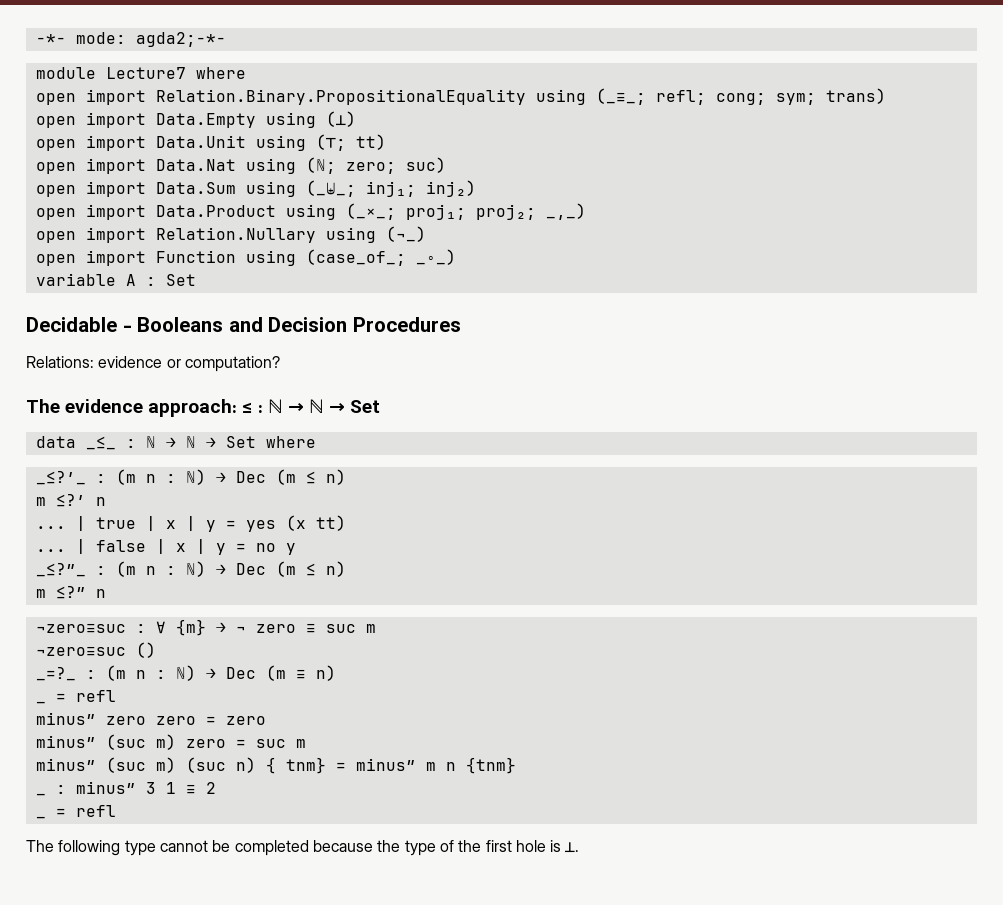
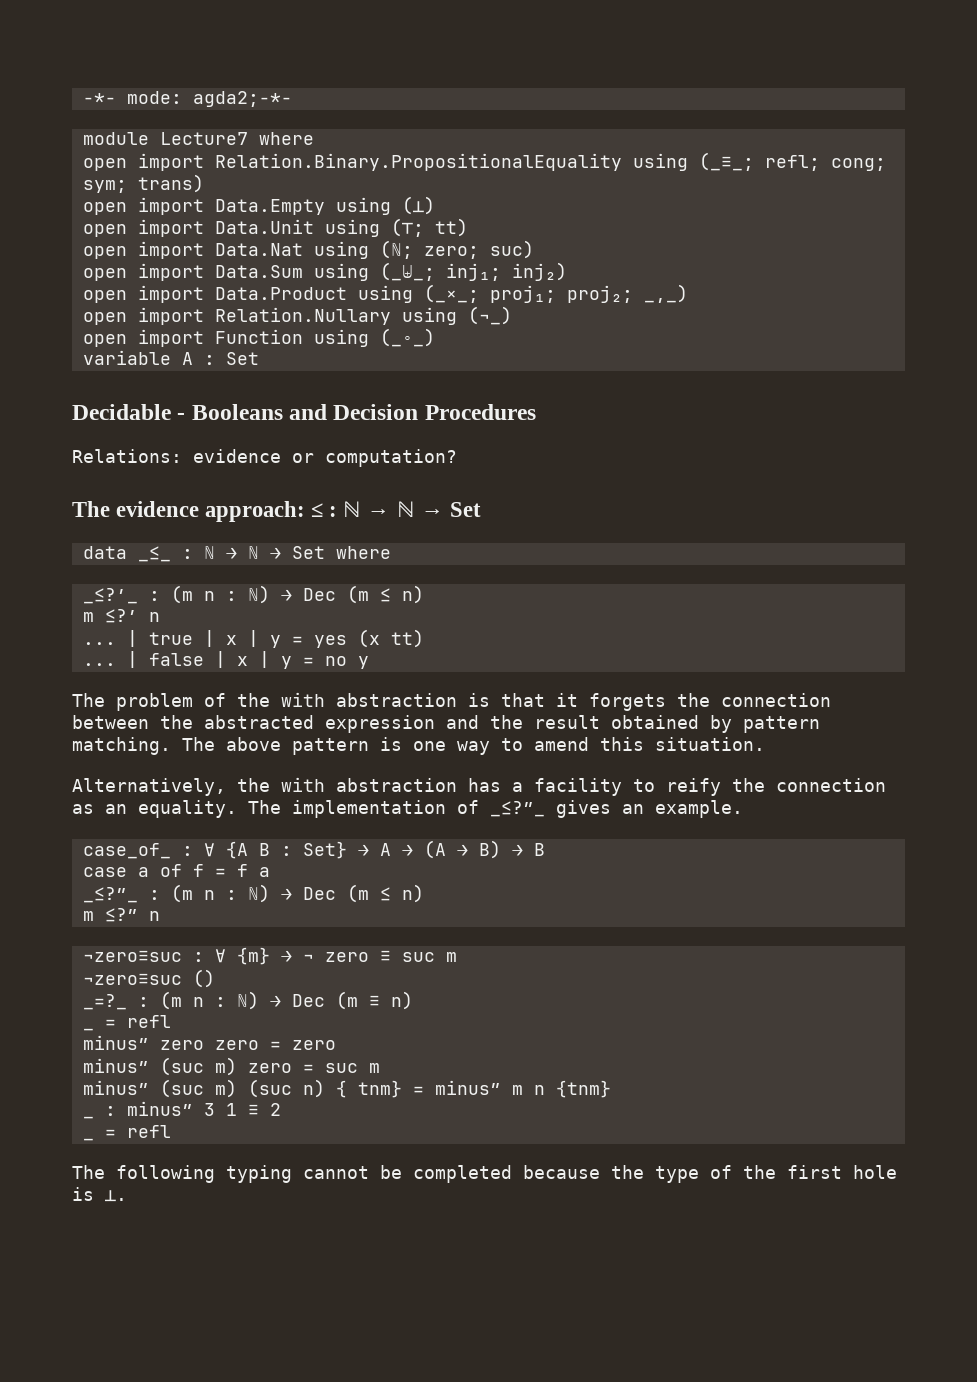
- open import Function using (case_of_; _∘_)
+ open import Function using (_∘_)
+ The problem of the with abstraction is that it forgets the connection between the abstracted expression and the result obtained by pattern matching. The above pattern is one way to amend this situation.
+ Alternatively, the with abstraction has a facility to reify the connection as an equality. The implementation of _≤?″_ gives an example.
+ case_of_ : ∀ {A B : Set} → A → (A → B) → B
+ case a of f = f a
- The following type cannot be completed because the type of the first hole is ⊥.
+ The following typing cannot be completed because the type of the first hole is ⊥.

